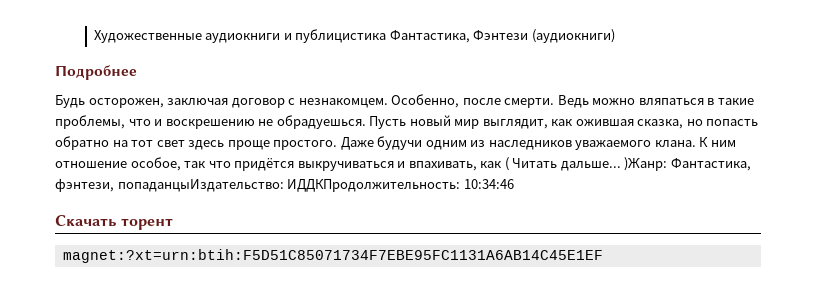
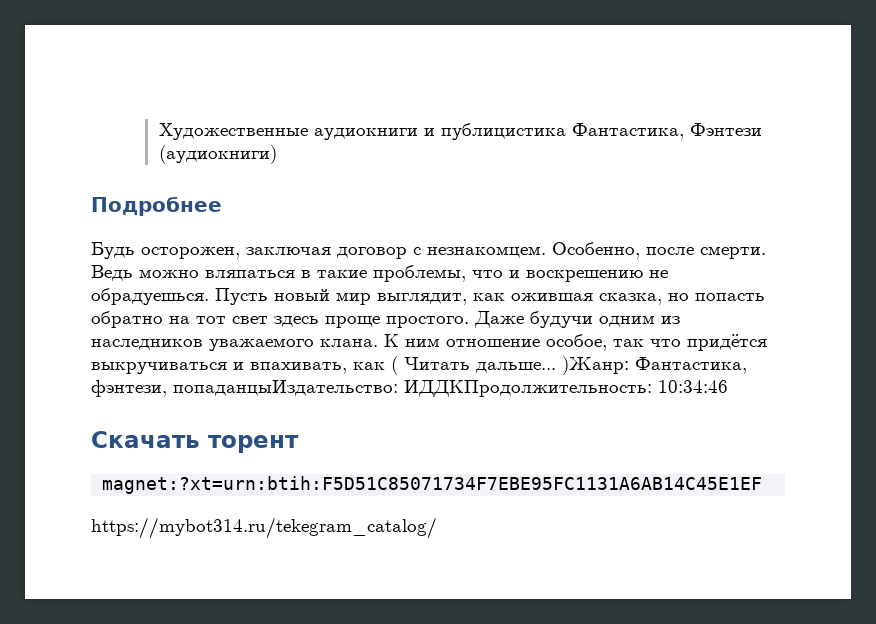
+ https://mybot314.ru/tekegram_catalog/

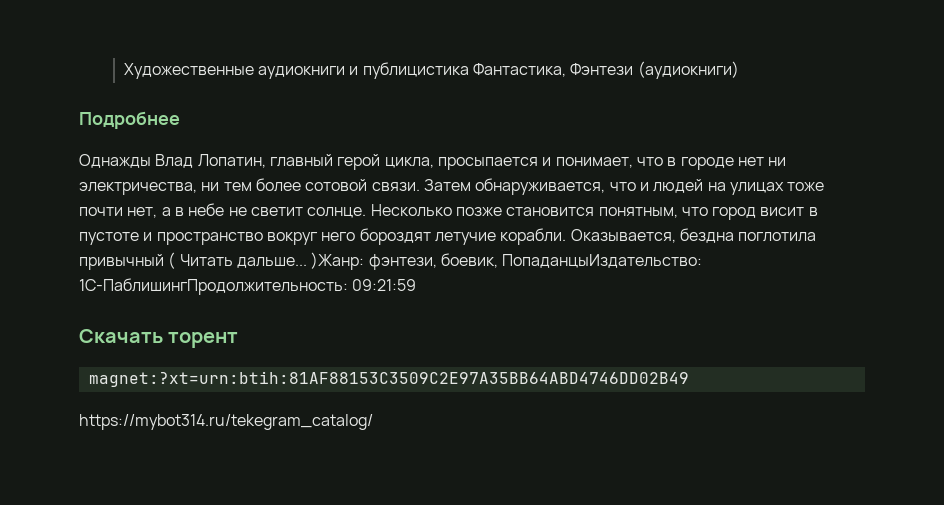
- Будь осторожен, заключая договор с незнакомцем. Особенно, после смерти. Ведь можно вляпаться в такие проблемы, что и воскрешению не обрадуешься. Пусть новый мир выглядит, как ожившая сказка, но попасть обратно на тот свет здесь проще простого. Даже будучи одним из наследников уважаемого клана. К ним отношение особое, так что придётся выкручиваться и впахивать, как ( Читать дальше... )Жанр: Фантастика, фэнтези, попаданцыИздательство: ИДДКПродолжительность: 10:34:46
+ Однажды Влад Лопатин, главный герой цикла, просыпается и понимает, что в городе нет ни электричества, ни тем более сотовой связи. Затем обнаруживается, что и людей на улицах тоже почти нет, а в небе не светит солнце. Несколько позже становится понятным, что город висит в пустоте и пространство вокруг него бороздят летучие корабли. Оказывается, бездна поглотила привычный ( Читать дальше... )Жанр: фэнтези, боевик, ПопаданцыИздательство: 1С-ПаблишингПродолжительность: 09:21:59
- magnet:?xt=urn:btih:F5D51C85071734F7EBE95FC1131A6AB14C45E1EF
+ magnet:?xt=urn:btih:81AF88153C3509C2E97A35BB64ABD4746DD02B49

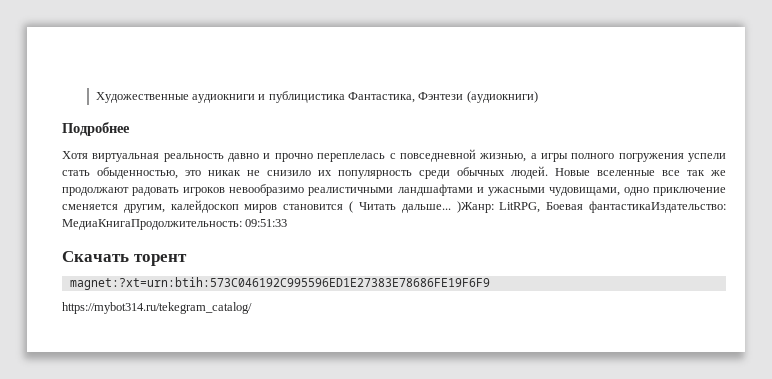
- Однажды Влад Лопатин, главный герой цикла, просыпается и понимает, что в городе нет ни электричества, ни тем более сотовой связи. Затем обнаруживается, что и людей на улицах тоже почти нет, а в небе не светит солнце. Несколько позже становится понятным, что город висит в пустоте и пространство вокруг него бороздят летучие корабли. Оказывается, бездна поглотила привычный ( Читать дальше... )Жанр: фэнтези, боевик, ПопаданцыИздательство: 1С-ПаблишингПродолжительность: 09:21:59
+ Хотя виртуальная реальность давно и прочно переплелась с повседневной жизнью, а игры полного погружения успели стать обыденностью, это никак не снизило их популярность среди обычных людей. Новые вселенные все так же продолжают радовать игроков невообразимо реалистичными ландшафтами и ужасными чудовищами, одно приключение сменяется другим, калейдоскоп миров становится ( Читать дальше... )Жанр: LitRPG, Боевая фантастикаИздательство: МедиаКнигаПродолжительность: 09:51:33
- magnet:?xt=urn:btih:81AF88153C3509C2E97A35BB64ABD4746DD02B49
+ magnet:?xt=urn:btih:573C046192C995596ED1E27383E78686FE19F6F9

